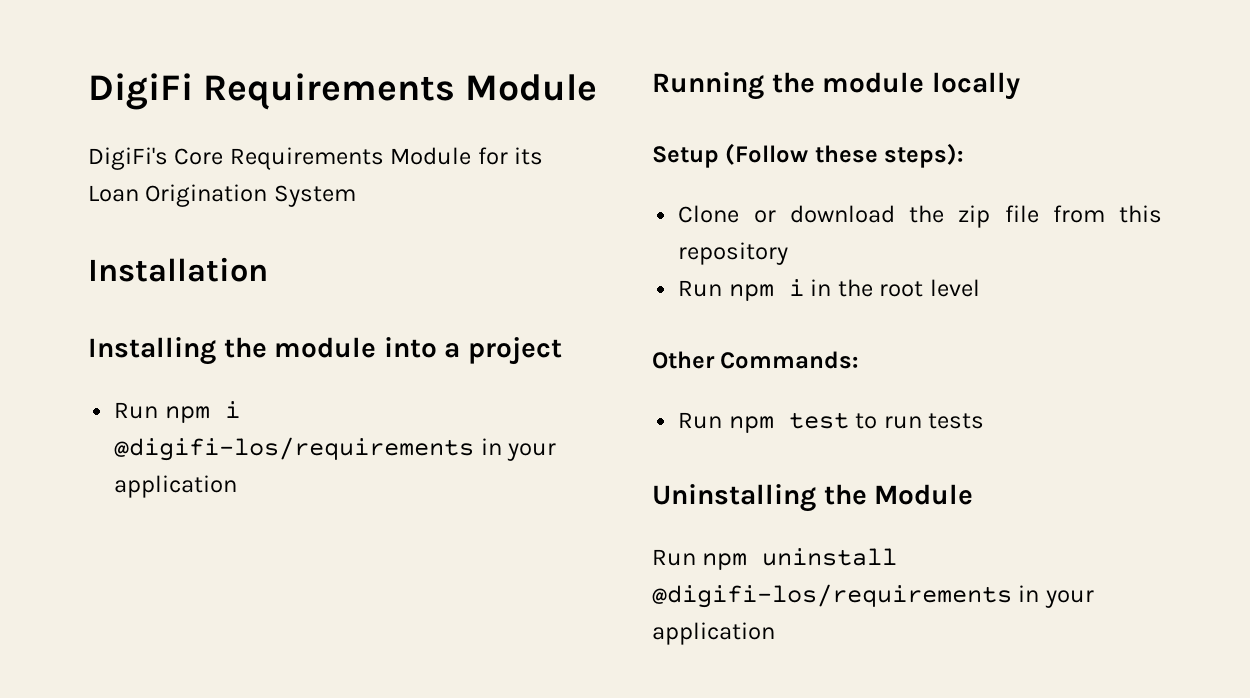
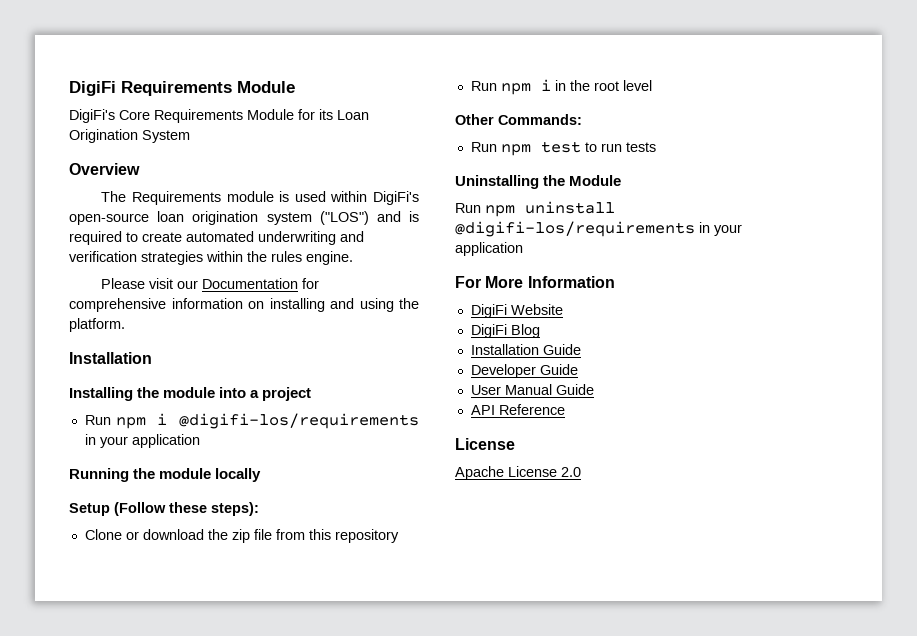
+ Overview
+ The Requirements module is used within DigiFi's open-source loan origination system ("LOS") and is required to create automated underwriting and verification strategies within the rules engine.
+ Please visit our Documentation for comprehensive information on installing and using the platform.
+ For More Information
+ DigiFi Website
+ DigiFi Blog
+ Installation Guide
+ Developer Guide
+ User Manual Guide
+ API Reference
+ License
+ Apache License 2.0

